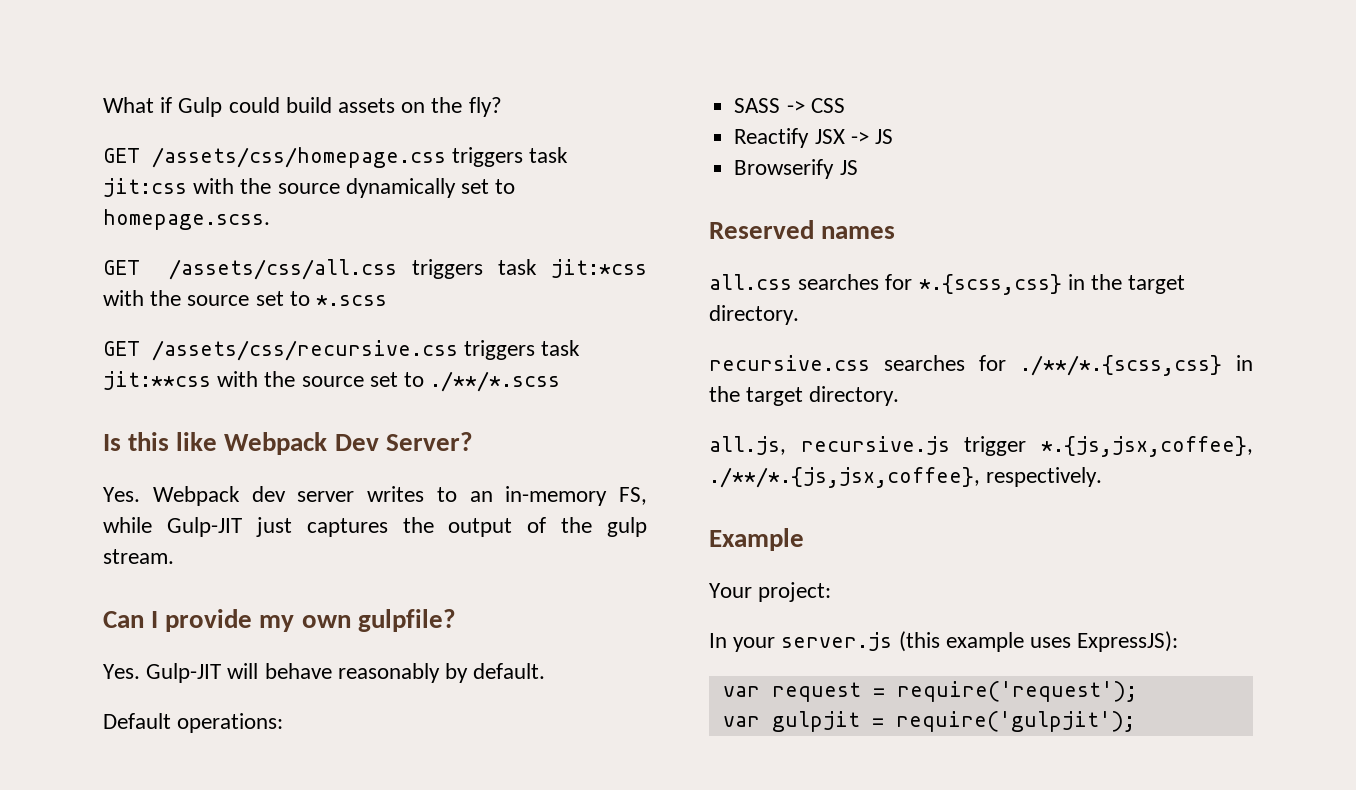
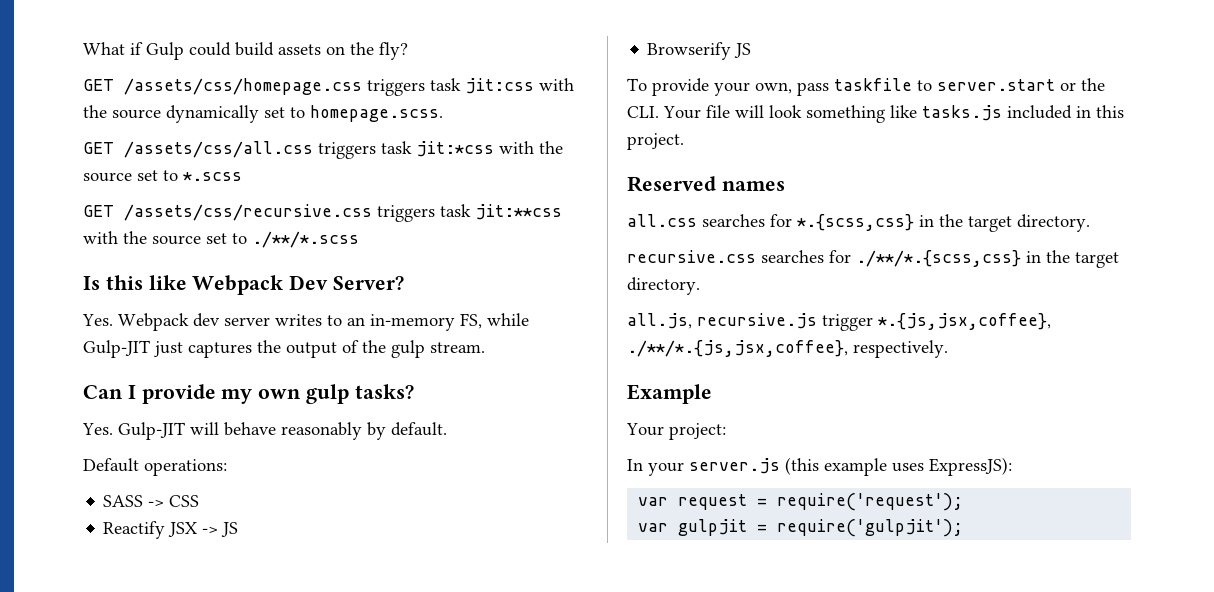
- Can I provide my own gulpfile?
+ Can I provide my own gulp tasks?
+ To provide your own, pass taskfile to server.start or the CLI. Your file will look something like tasks.js included in this project.

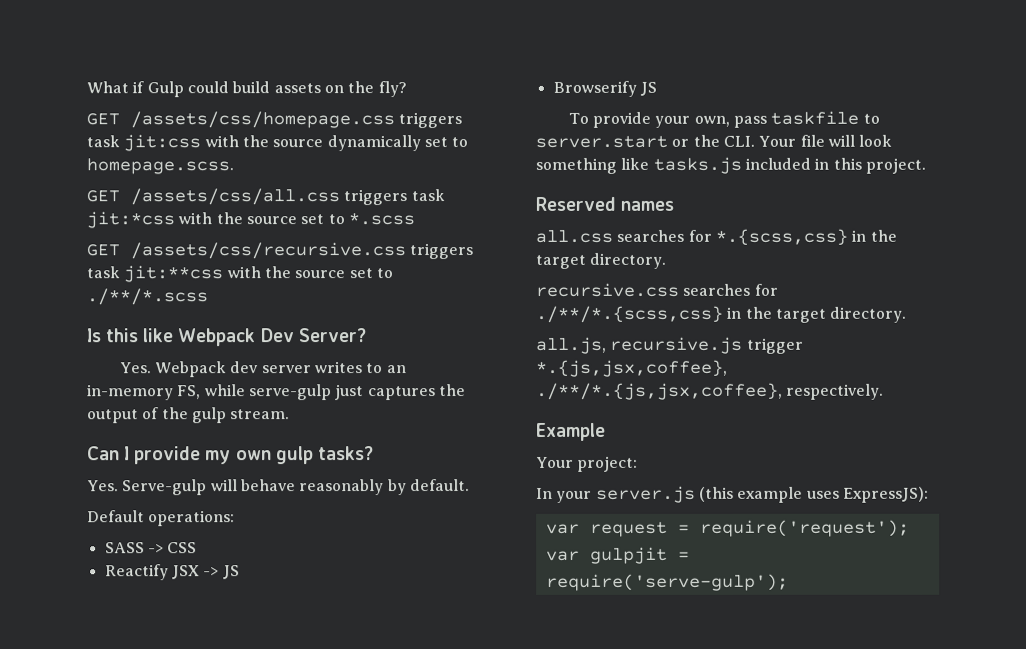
- Yes. Webpack dev server writes to an in-memory FS, while Gulp-JIT just captures the output of the gulp stream.
+ Yes. Webpack dev server writes to an in-memory FS, while serve-gulp just captures the output of the gulp stream.
- Yes. Gulp-JIT will behave reasonably by default.
+ Yes. Serve-gulp will behave reasonably by default.
- var gulpjit = require('gulpjit');
+ var gulpjit = require('serve-gulp');

